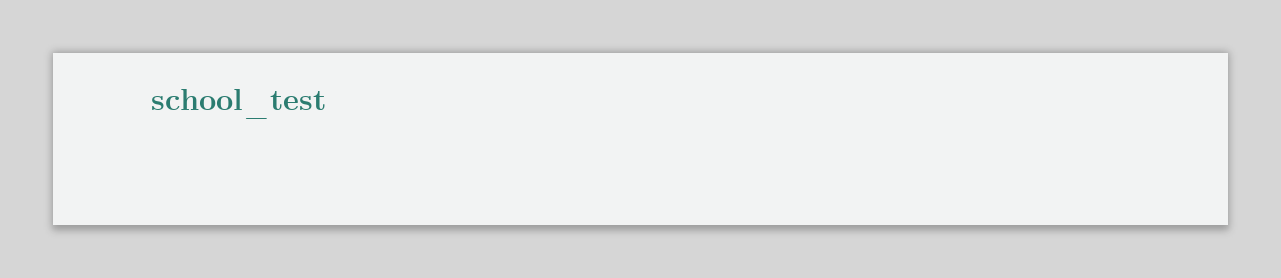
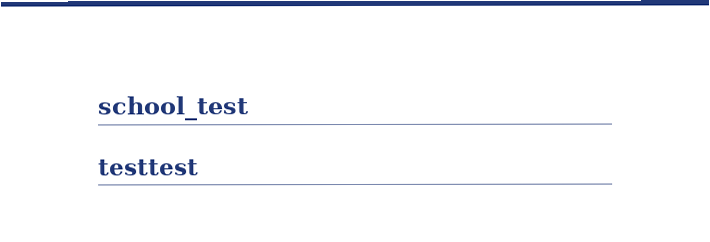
+ testtest

